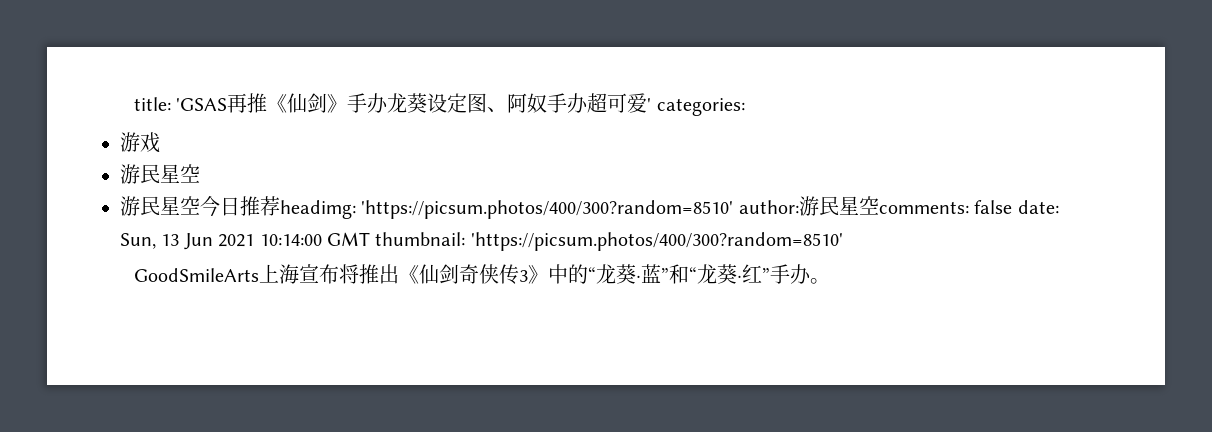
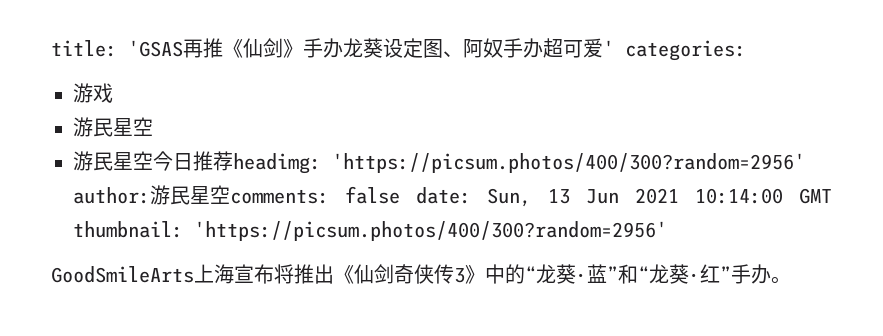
- 游民星空今日推荐headimg: 'https://picsum.photos/400/300?random=8510' author:游民星空comments: false date: Sun, 13 Jun 2021 10:14:00 GMT thumbnail: 'https://picsum.photos/400/300?random=8510'
+ 游民星空今日推荐headimg: 'https://picsum.photos/400/300?random=2956' author:游民星空comments: false date: Sun, 13 Jun 2021 10:14:00 GMT thumbnail: 'https://picsum.photos/400/300?random=2956'

